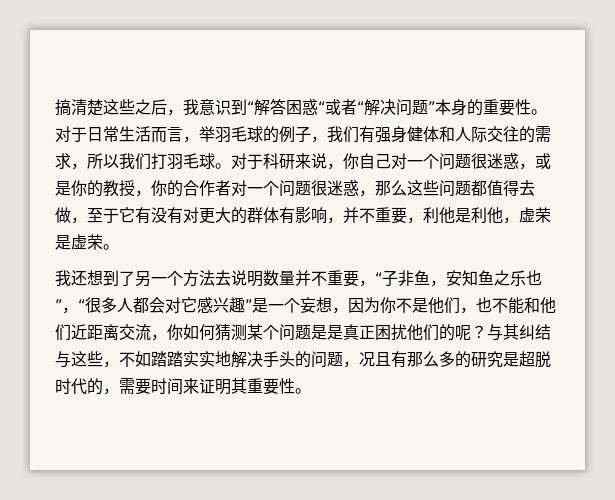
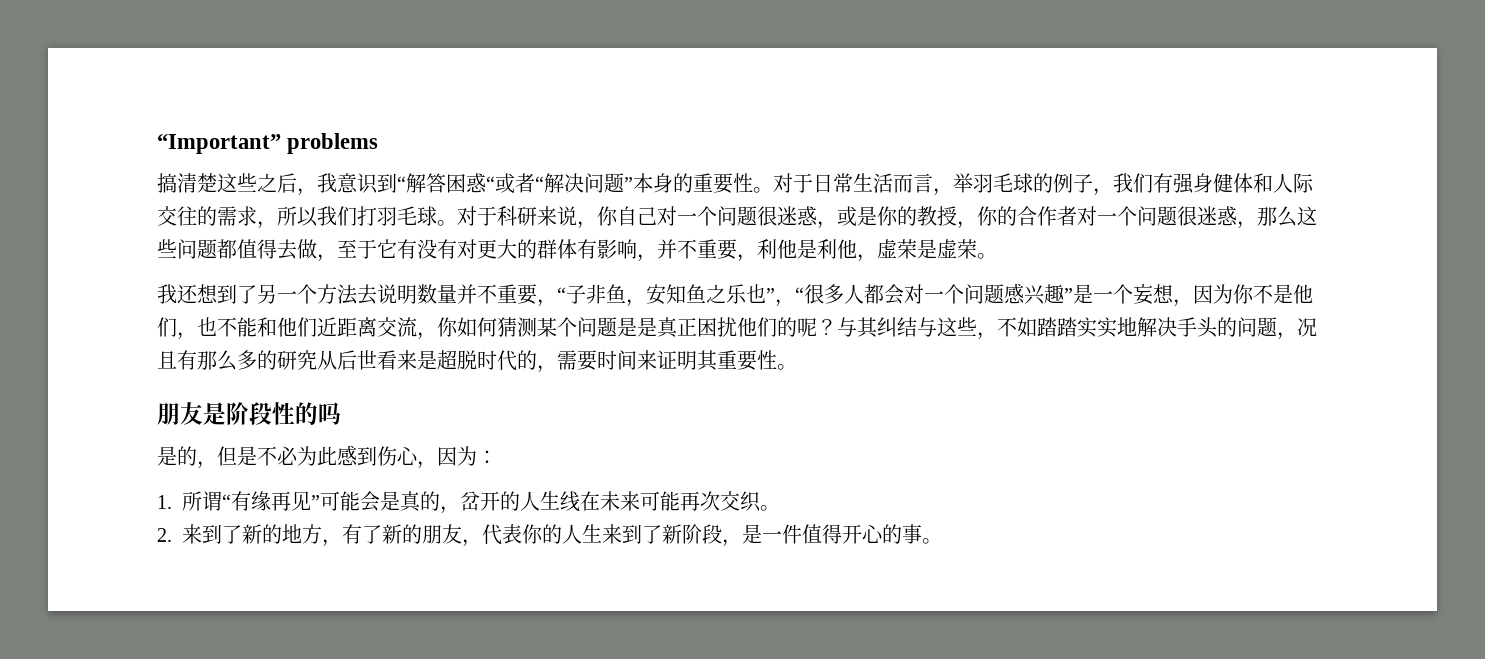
+ “Important” problems
- 我还想到了另一个方法去说明数量并不重要，“子非鱼，安知鱼之乐也”，“很多人都会对它感兴趣”是一个妄想，因为你不是他们，也不能和他们近距离交流，你如何猜测某个问题是是真正困扰他们的呢？
+ 我还想到了另一个方法去说明数量并不重要，“子非鱼，安知鱼之乐也”，“很多人都会对一个问题感兴趣”是一个妄想，因为你不是他们，也不能和他们近距离交流，你如何猜测某个问题是是真正困扰他们的呢？
- 与其纠结与这些，不如踏踏实实地解决手头的问题，况且有那么多的研究是超脱时代的，需要时间来证明其重要性。
+ 与其纠结与这些，不如踏踏实实地解决手头的问题，况且有那么多的研究从后世看来是超脱时代的，需要时间来证明其重要性。
+ 朋友是阶段性的吗
+ 是的，但是不必为此感到伤心，因为：
+ 1.所谓“有缘再见”可能会是真的，岔开的人生线在未来可能再次交织。
+ 2.来到了新的地方，有了新的朋友，代表你的人生来到了新阶段，是一件值得开心的事。

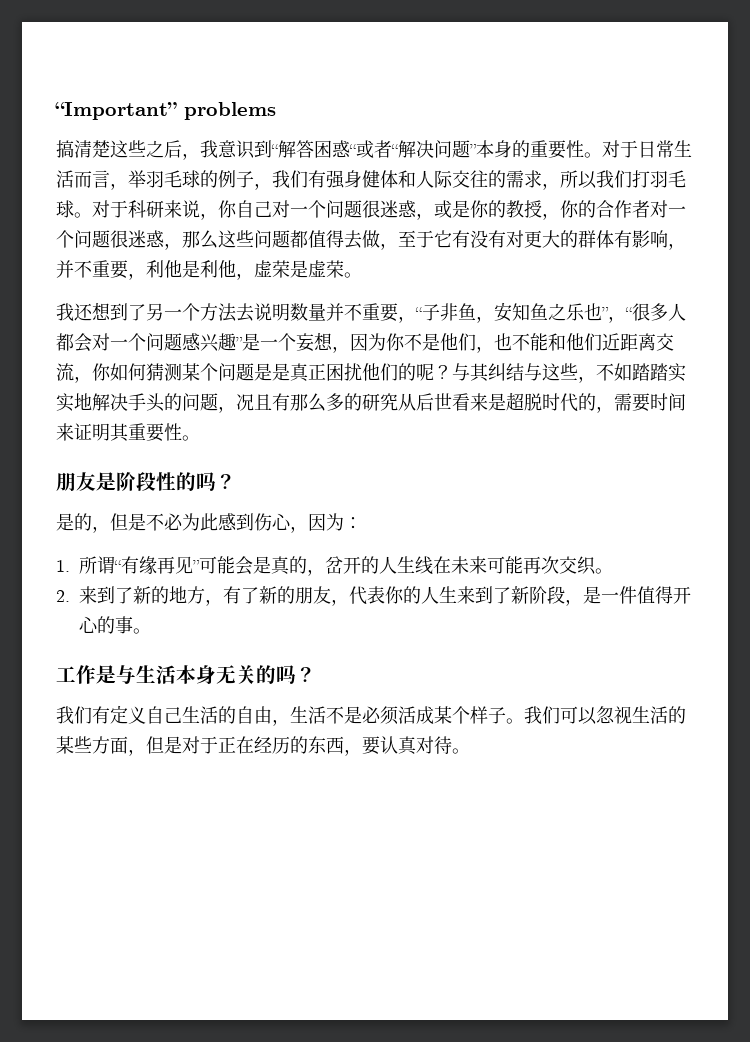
- 朋友是阶段性的吗
+ 朋友是阶段性的吗？
+ 工作是与生活本身无关的吗？
+ 我们有定义自己生活的自由，生活不是必须活成某个样子。我们可以忽视生活的某些方面，但是对于正在经历的东西，要认真对待。

